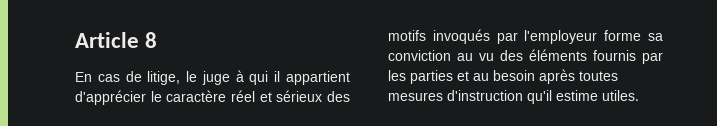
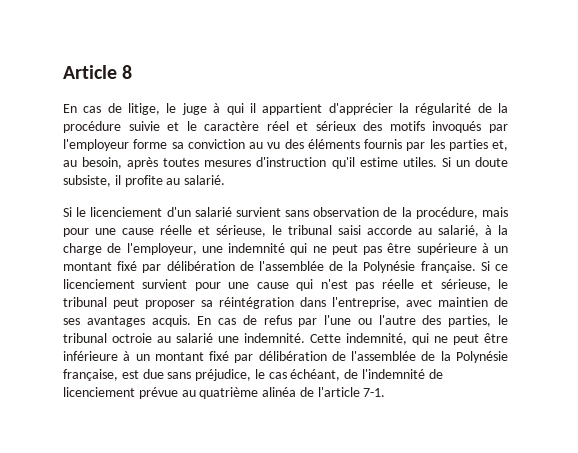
- En cas de litige, le juge à qui il appartient d'apprécier le caractère réel et sérieux des motifs invoqués par l'employeur forme sa conviction au vu des éléments fournis par les parties et au besoin après toutes mesures d'instruction qu'il estime utiles.
+ En cas de litige, le juge à qui il appartient d'apprécier la régularité de la procédure suivie et le caractère réel et sérieux des motifs invoqués par l'employeur forme sa conviction au vu des éléments fournis par les parties et, au besoin, après toutes mesures d'instruction qu'il estime utiles.
+ Si un doute subsiste, il profite au salarié.
+ Si le licenciement d'un salarié survient sans observation de la procédure, mais pour une cause réelle et sérieuse, le tribunal saisi accorde au salarié, à la charge de l'employeur, une indemnité qui ne peut pas être supérieure à un montant fixé par délibération de l'assemblée de la Polynésie française. Si ce licenciement survient pour une cause qui n'est pas réelle et sérieuse, le tribunal peut proposer sa réintégration dans l'entreprise, avec maintien de ses avantages acquis. En cas de refus par l'une ou l'autre des parties, le tribunal octroie au salarié une indemnité. Cette indemnité, qui ne peut être inférieure à un montant fixé par délibération de l'assemblée de la Polynésie française, est due sans préjudice, le cas échéant, de l'indemnité de licenciement prévue au quatrième alinéa de l'article 7-1.

